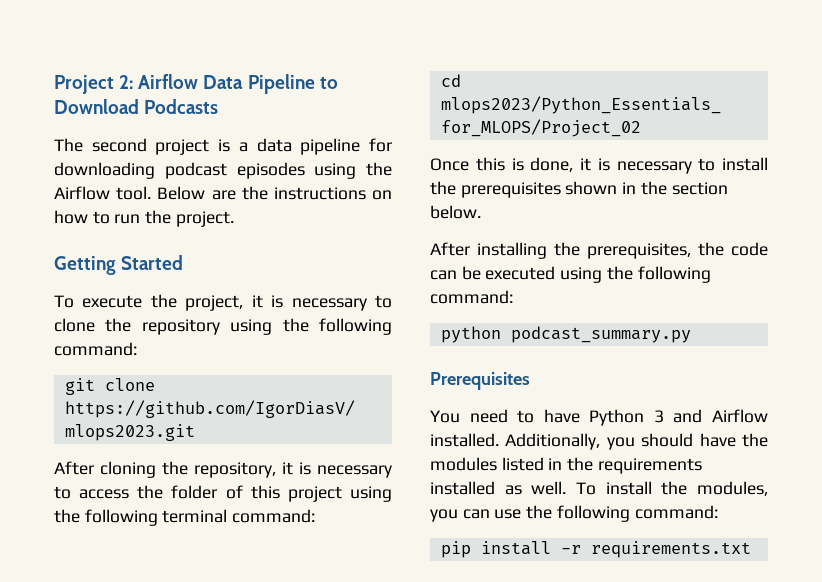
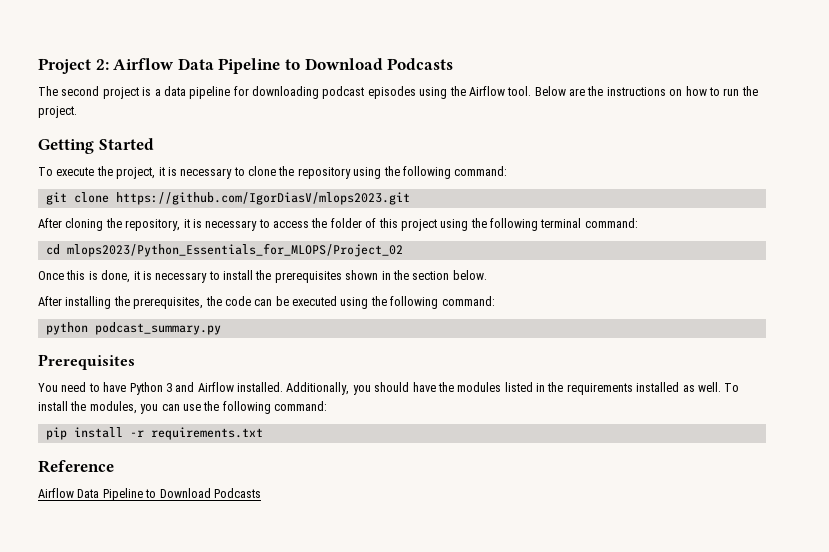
+ Reference
+ Airflow Data Pipeline to Download Podcasts

